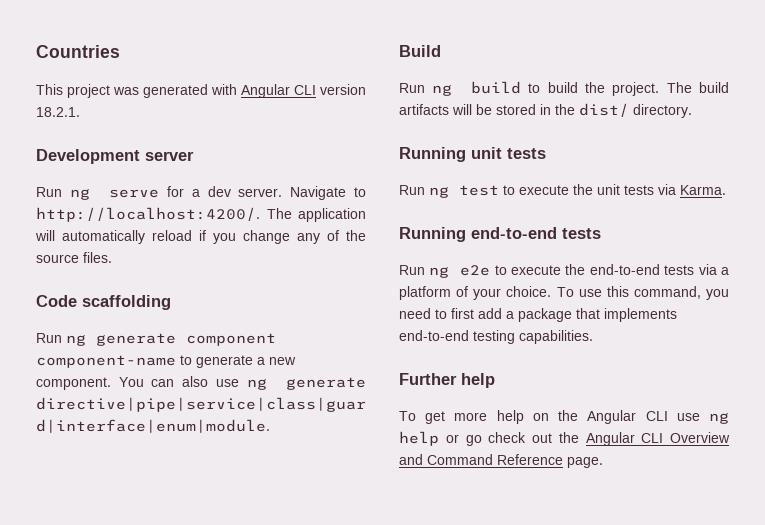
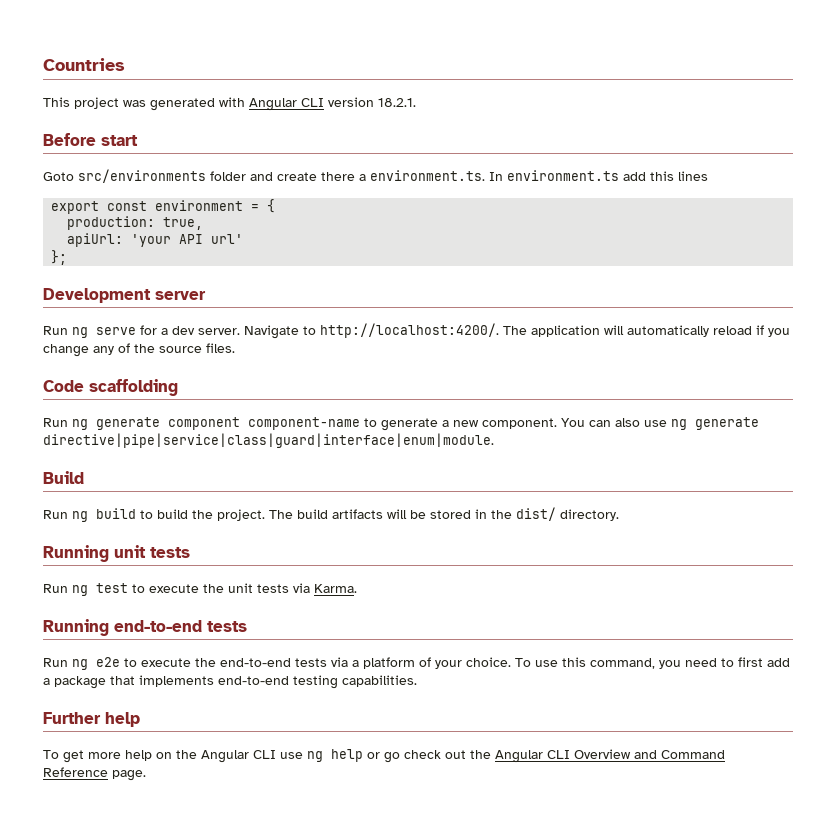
+ Before start
+ Goto src/environments folder and create there a environment.ts. In environment.ts add this lines
+ export const environment = {
+ production: true,
+ apiUrl: 'your API url'
+ };

